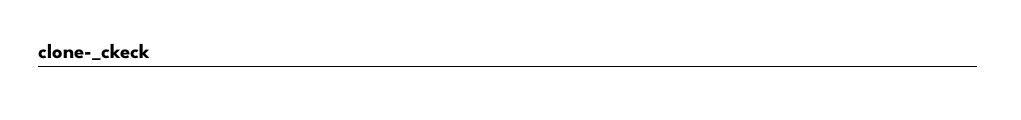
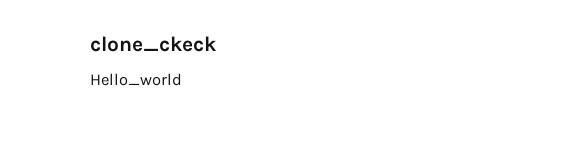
- clone-_ckeck
+ clone_ckeck
+ Hello_world

